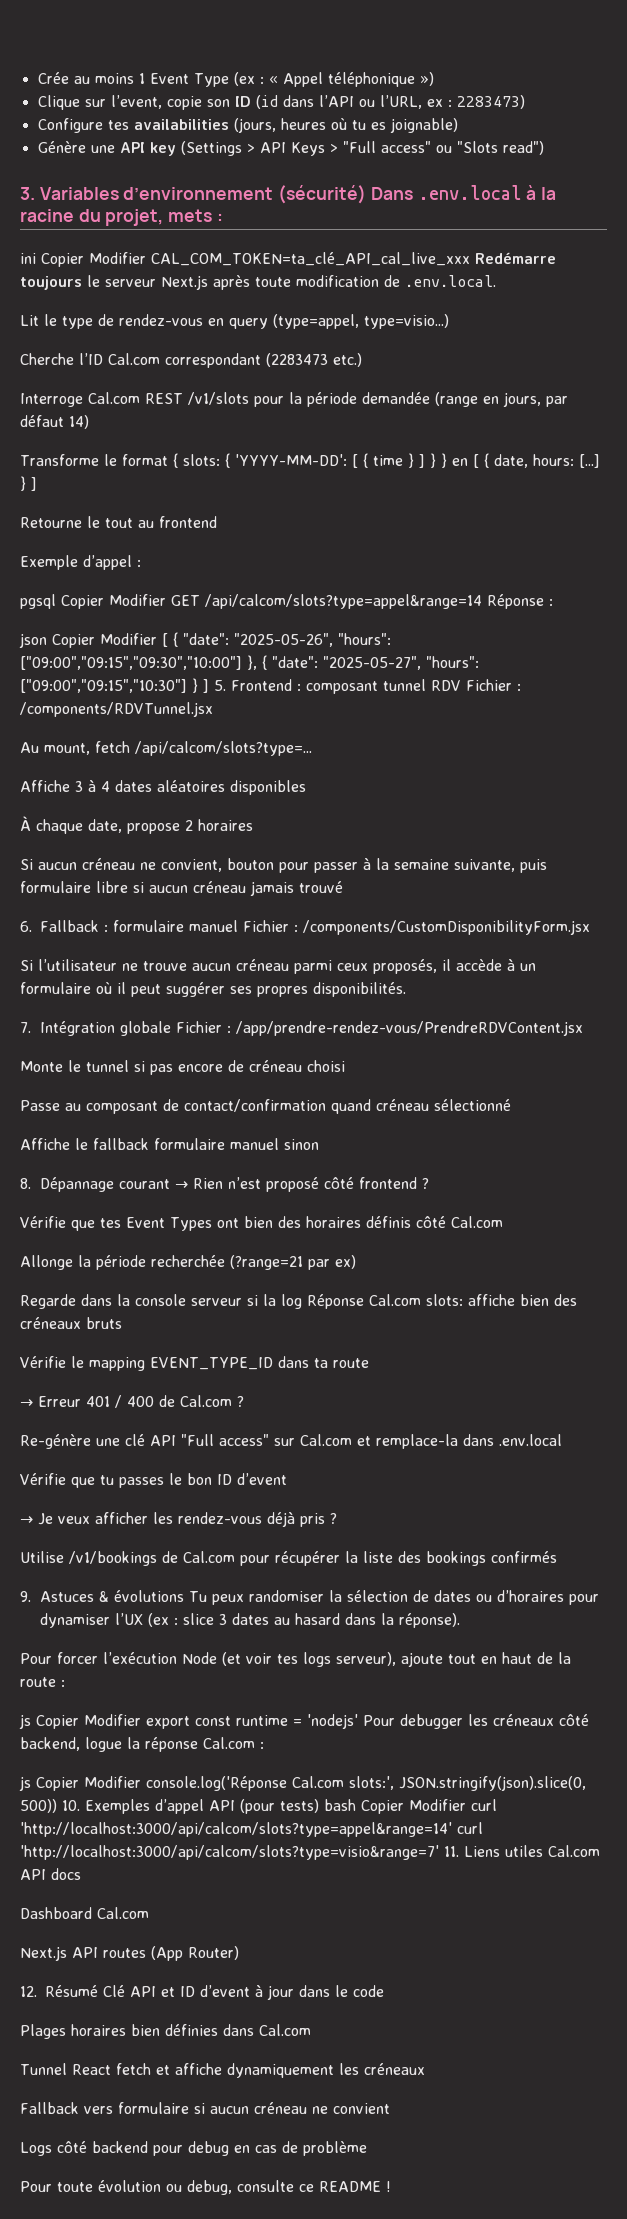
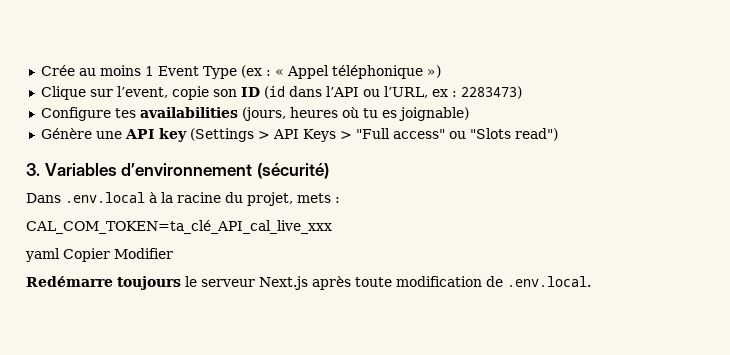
- 3. Variables d’environnement (sécurité) Dans .env.local à la racine du projet, mets :
+ 3. Variables d’environnement (sécurité)
+ Dans .env.local à la racine du projet, mets :
- ini Copier Modifier CAL_COM_TOKEN=ta_clé_API_cal_live_xxx Redémarre toujours le serveur Next.js après toute modification de .env.local.
+ CAL_COM_TOKEN=ta_clé_API_cal_live_xxx
+ yaml Copier Modifier
+ Redémarre toujours le serveur Next.js après toute modification de .env.local.
- Lit le type de rendez-vous en query (type=appel, type=visio...)
- Cherche l’ID Cal.com correspondant (2283473 etc.)
- Interroge Cal.com REST /v1/slots pour la période demandée (range en jours, par défaut 14)
- Transforme le format { slots: { 'YYYY-MM-DD': [ { time } ] } } en [ { date, hours: [...] } ]
- Retourne le tout au frontend
- Exemple d’appel :
- pgsql Copier Modifier GET /api/calcom/slots?type=appel&range=14 Réponse :
- json Copier Modifier [ { "date": "2025-05-26", "hours": ["09:00","09:15","09:30","10:00"] }, { "date": "2025-05-27", "hours": ["09:00","09:15","10:30"] } ] 5. Frontend : composant tunnel RDV Fichier : /components/RDVTunnel.jsx
- Au mount, fetch /api/calcom/slots?type=...
- Affiche 3 à 4 dates aléatoires disponibles
- À chaque date, propose 2 horaires
- Si aucun créneau ne convient, bouton pour passer à la semaine suivante, puis formulaire libre si aucun créneau jamais trouvé
- 6. Fallback : formulaire manuel Fichier : /components/CustomDisponibilityForm.jsx
- Si l’utilisateur ne trouve aucun créneau parmi ceux proposés, il accède à un formulaire où il peut suggérer ses propres disponibilités.
- 7. Intégration globale Fichier : /app/prendre-rendez-vous/PrendreRDVContent.jsx
- Monte le tunnel si pas encore de créneau choisi
- Passe au composant de contact/confirmation quand créneau sélectionné
- Affiche le fallback formulaire manuel sinon
- 8. Dépannage courant → Rien n’est proposé côté frontend ?
- Vérifie que tes Event Types ont bien des horaires définis côté Cal.com
- Allonge la période recherchée (?range=21 par ex)
- Regarde dans la console serveur si la log Réponse Cal.com slots: affiche bien des créneaux bruts
- Vérifie le mapping EVENT_TYPE_ID dans ta route
- → Erreur 401 / 400 de Cal.com ?
- Re-génère une clé API "Full access" sur Cal.com et remplace-la dans .env.local
- Vérifie que tu passes le bon ID d’event
- → Je veux afficher les rendez-vous déjà pris ?
- Utilise /v1/bookings de Cal.com pour récupérer la liste des bookings confirmés
- 9. Astuces & évolutions Tu peux randomiser la sélection de dates ou d’horaires pour dynamiser l’UX (ex : slice 3 dates au hasard dans la réponse).
- Pour forcer l’exécution Node (et voir tes logs serveur), ajoute tout en haut de la route :
- js Copier Modifier export const runtime = 'nodejs' Pour debugger les créneaux côté backend, logue la réponse Cal.com :
- js Copier Modifier console.log('Réponse Cal.com slots:', JSON.stringify(json).slice(0, 500)) 10. Exemples d’appel API (pour tests) bash Copier Modifier curl 'http://localhost:3000/api/calcom/slots?type=appel&range=14' curl 'http://localhost:3000/api/calcom/slots?type=visio&range=7' 11. Liens utiles Cal.com API docs
- Dashboard Cal.com
- Next.js API routes (App Router)
- 12. Résumé Clé API et ID d’event à jour dans le code
- Plages horaires bien définies dans Cal.com
- Tunnel React fetch et affiche dynamiquement les créneaux
- Fallback vers formulaire si aucun créneau ne convient
- Logs côté backend pour debug en cas de problème
- Pour toute évolution ou debug, consulte ce README !

